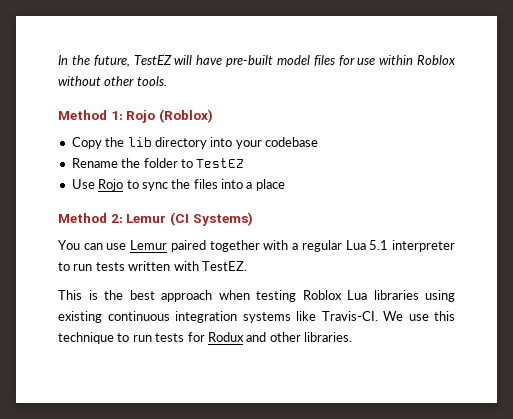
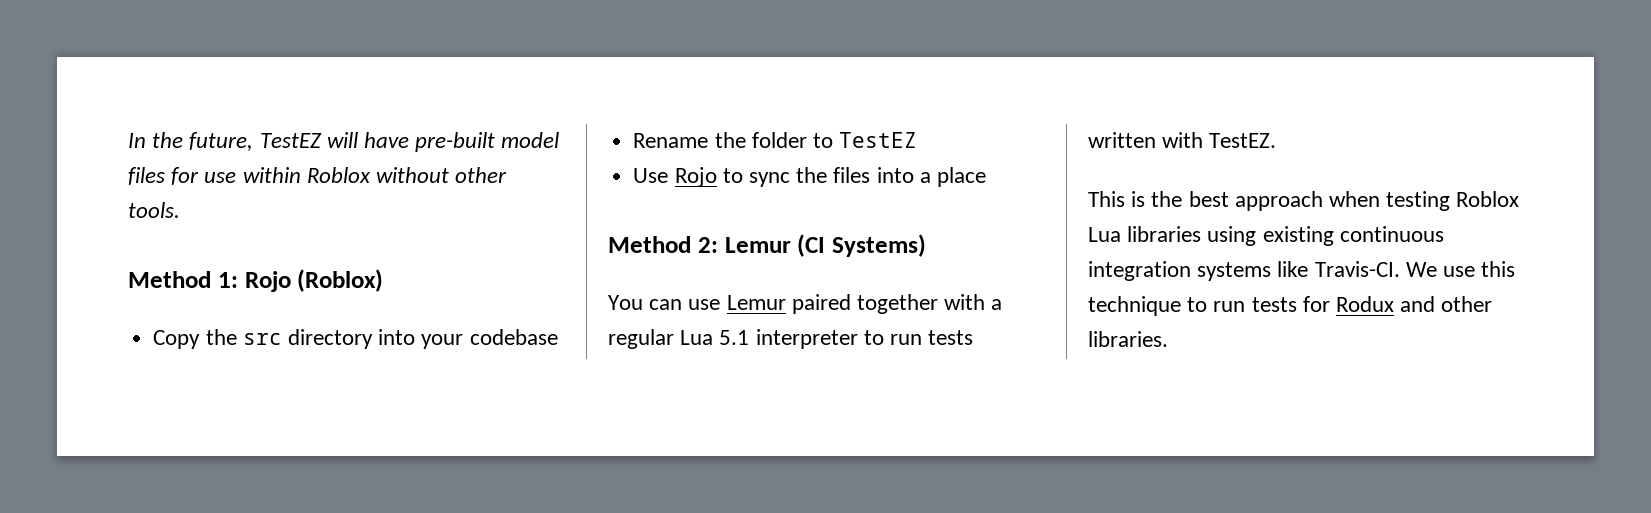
- Copy the lib directory into your codebase
+ Copy the src directory into your codebase

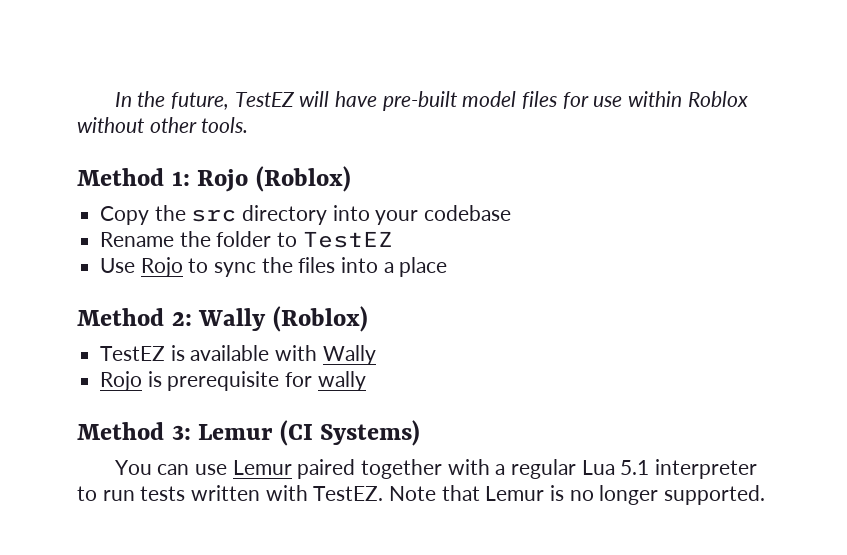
- Method 2: Lemur (CI Systems)
+ Method 2: Wally (Roblox)
+ TestEZ is available with Wally
+ Rojo is prerequisite for wally
+ Method 3: Lemur (CI Systems)
- You can use Lemur paired together with a regular Lua 5.1 interpreter to run tests written with TestEZ.
- This is the best approach when testing Roblox Lua libraries using existing continuous integration systems like Travis-CI. We use this technique to run tests for Rodux and other libraries.
+ You can use Lemur paired together with a regular Lua 5.1 interpreter to run tests written with TestEZ. Note that Lemur is no longer supported.

